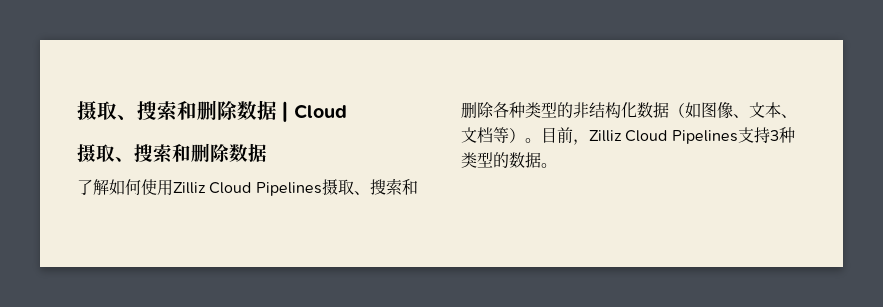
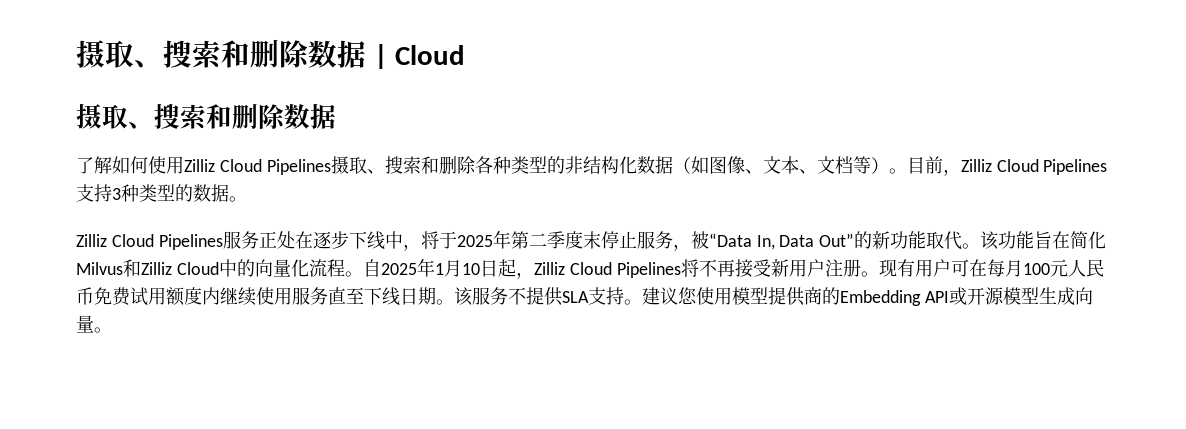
+ Zilliz Cloud Pipelines服务正处在逐步下线中，将于2025年第二季度末停止服务，被“Data In, Data Out”的新功能取代。该功能旨在简化Milvus和Zilliz Cloud中的向量化流程。自2025年1月10日起，Zilliz Cloud Pipelines将不再接受新用户注册。现有用户可在每月100元人民币免费试用额度内继续使用服务直至下线日期。该服务不提供SLA支持。建议您使用模型提供商的Embedding API或开源模型生成向量。

